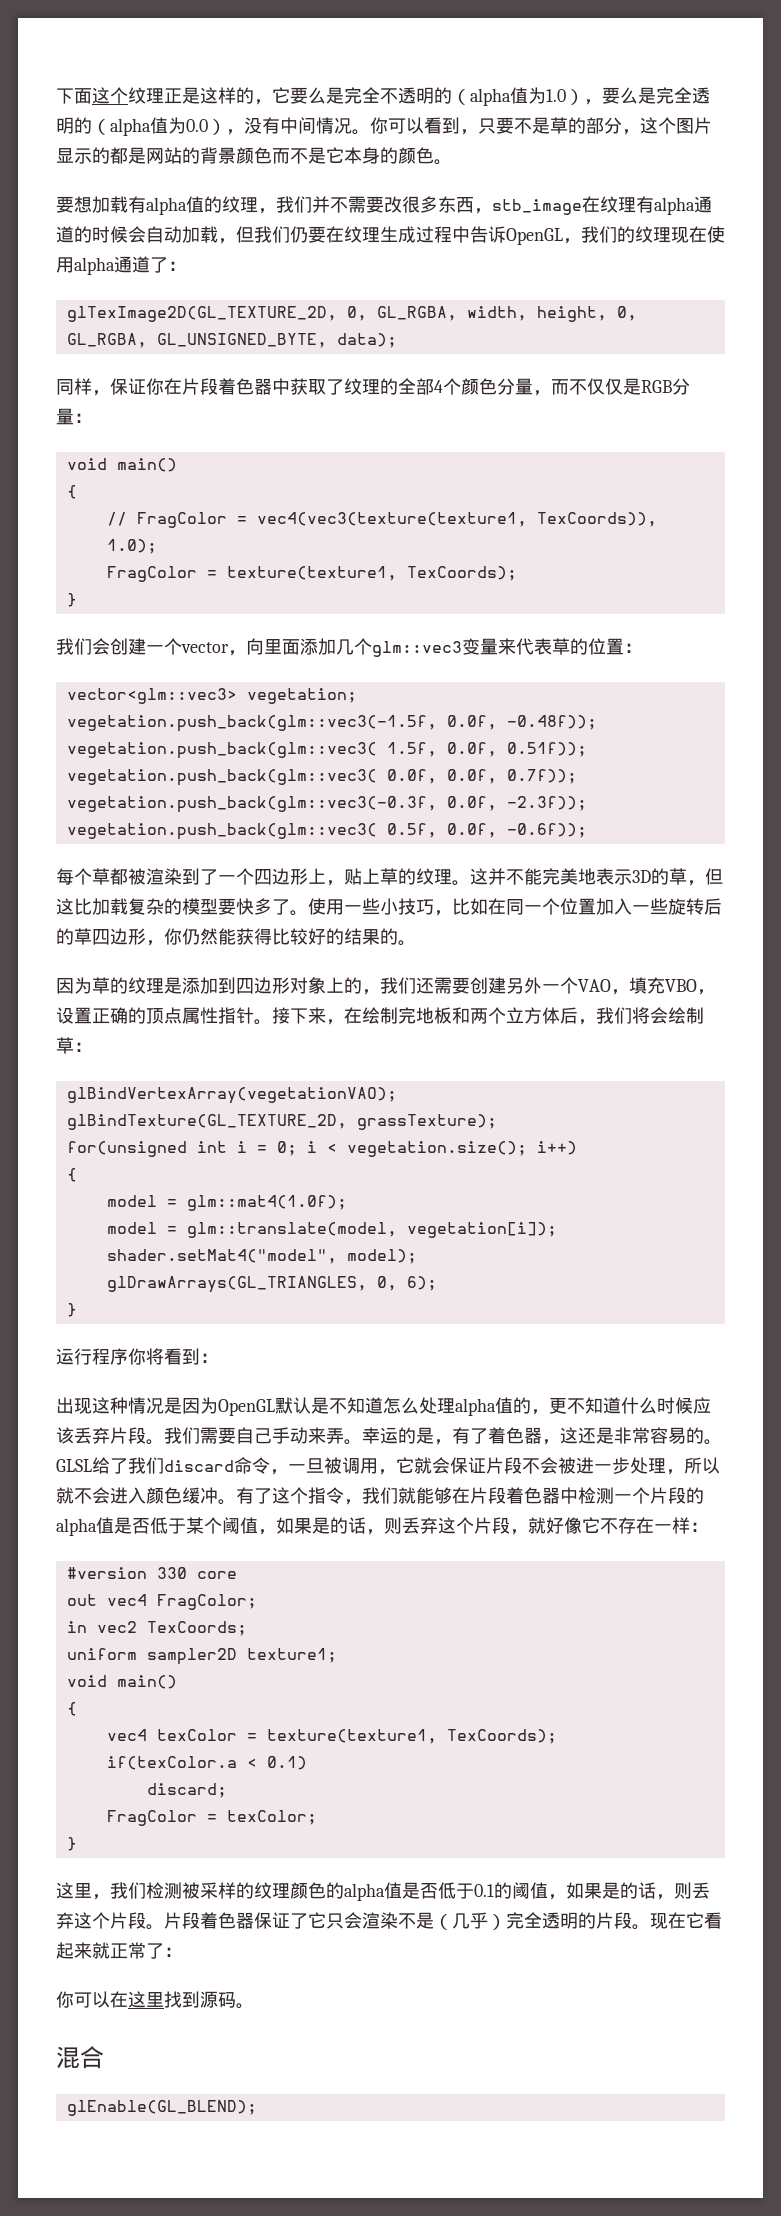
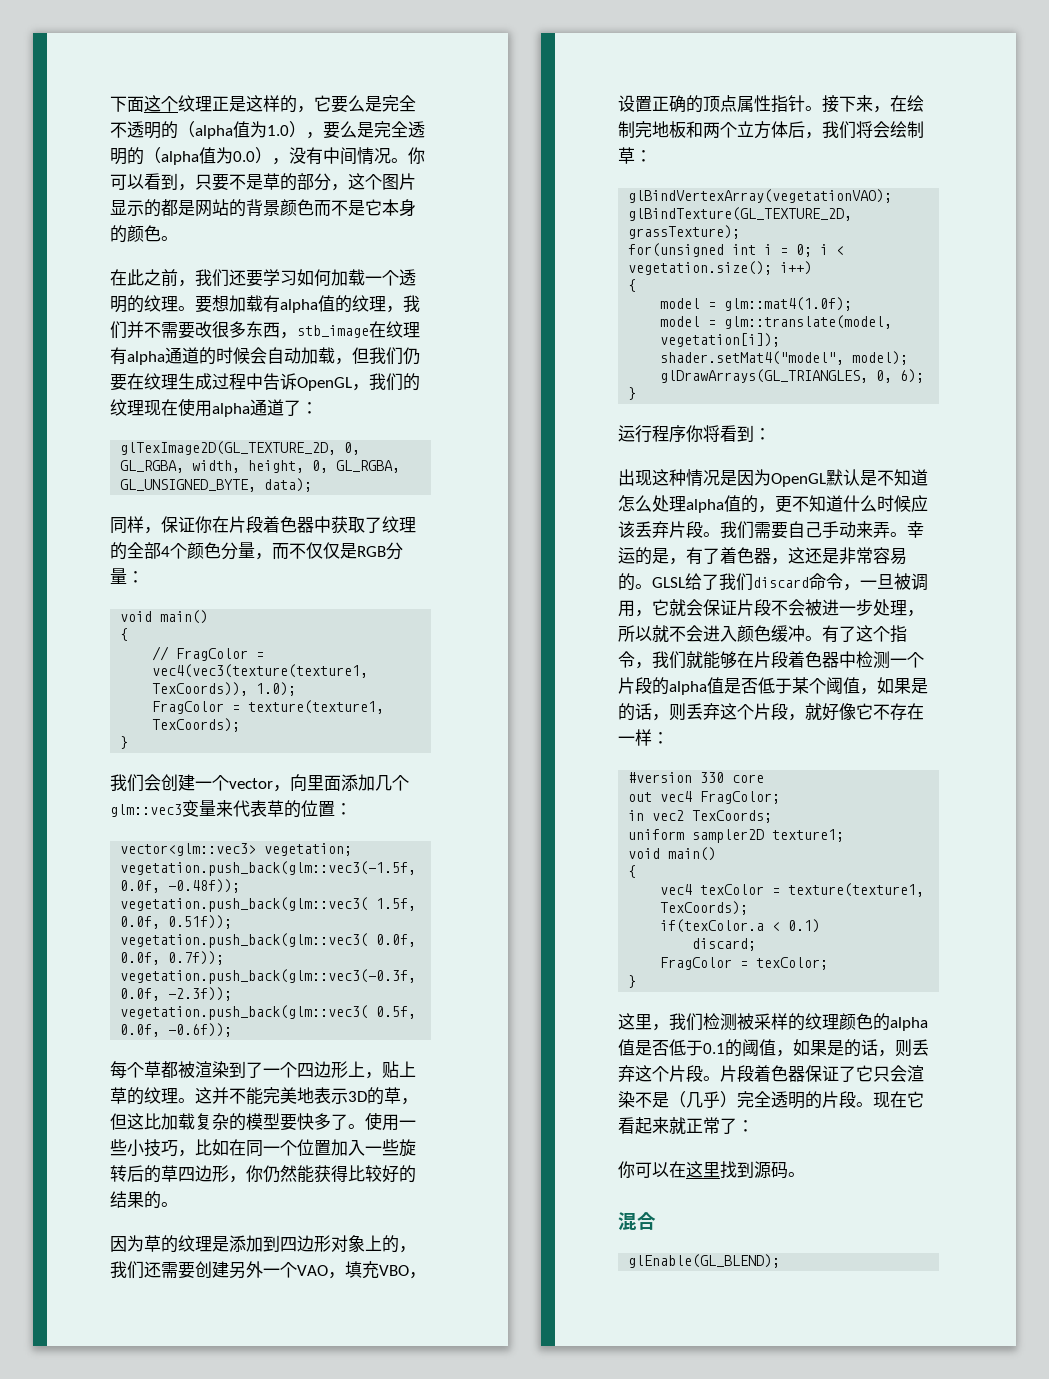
+ 在此之前，我们还要学习如何加载一个透明的纹理。

